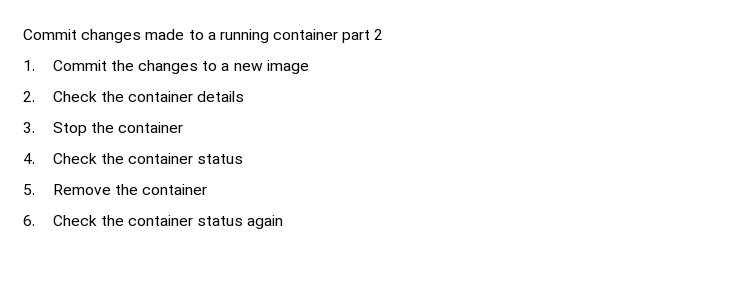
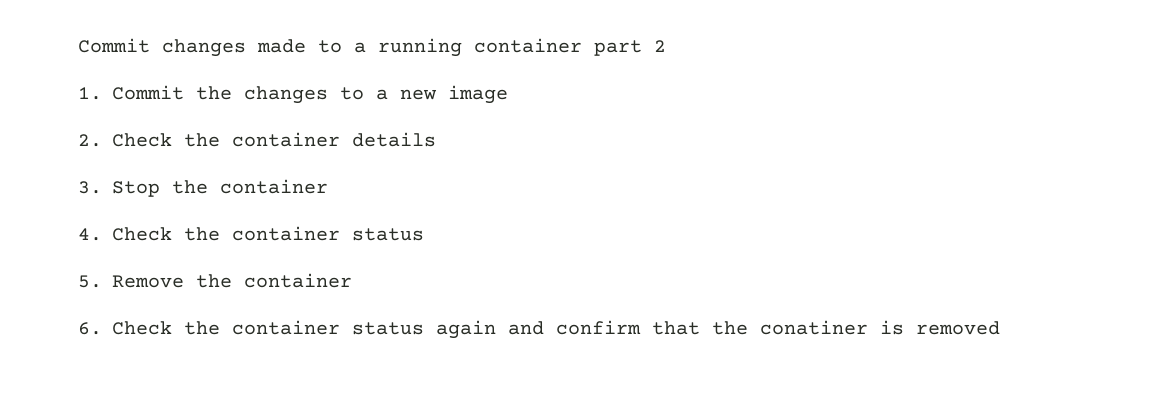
- 6. Check the container status again
+ 6. Check the container status again and confirm that the conatiner is removed

